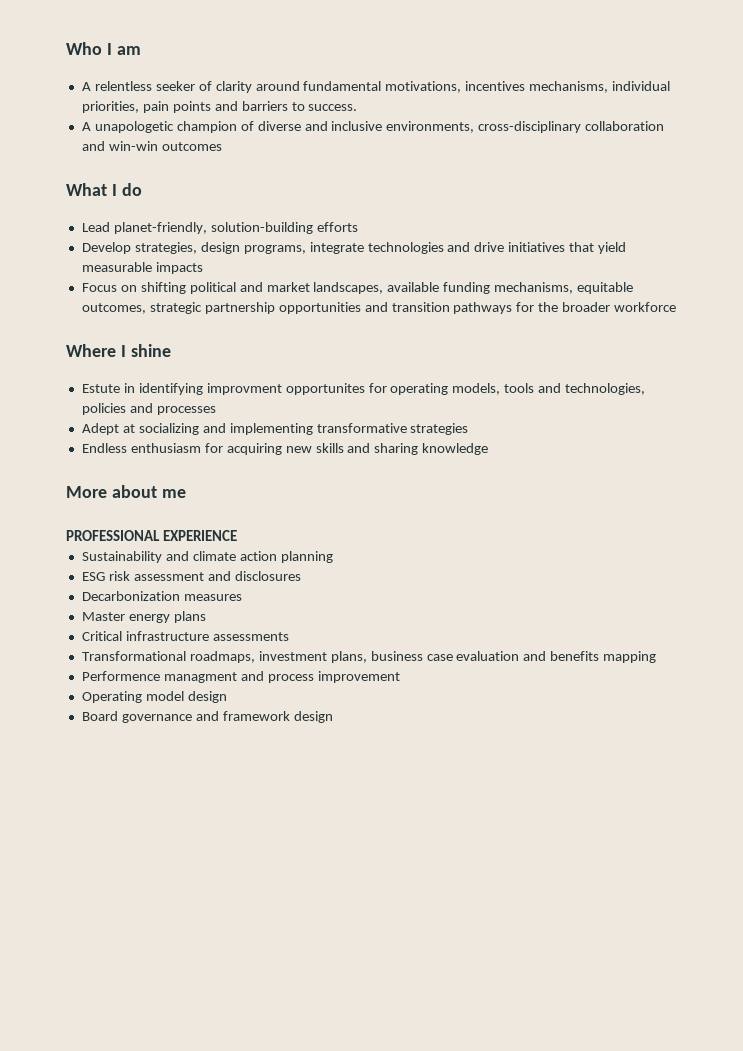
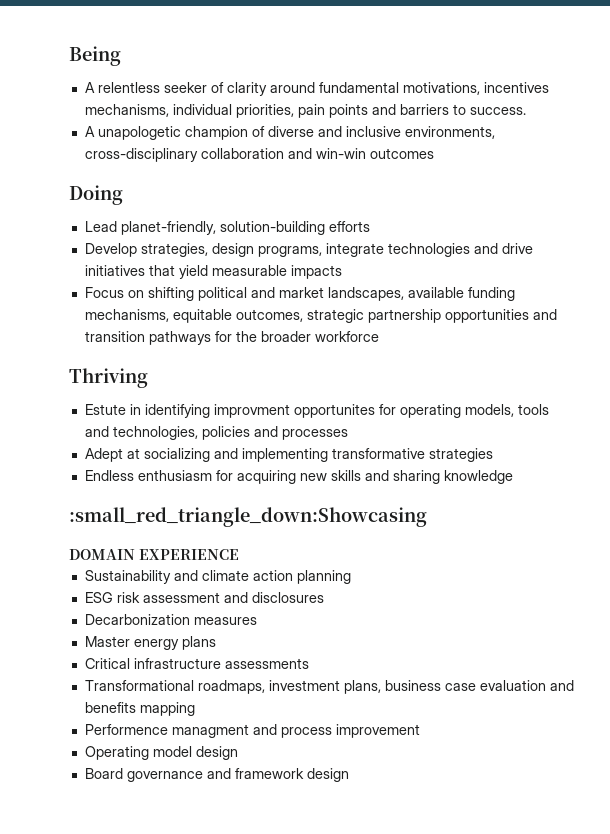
- Who I am
+ Being
- What I do
+ Doing
- Where I shine
+ Thriving
- More about me
- PROFESSIONAL EXPERIENCE
+ :small_red_triangle_down:Showcasing
+ DOMAIN EXPERIENCE

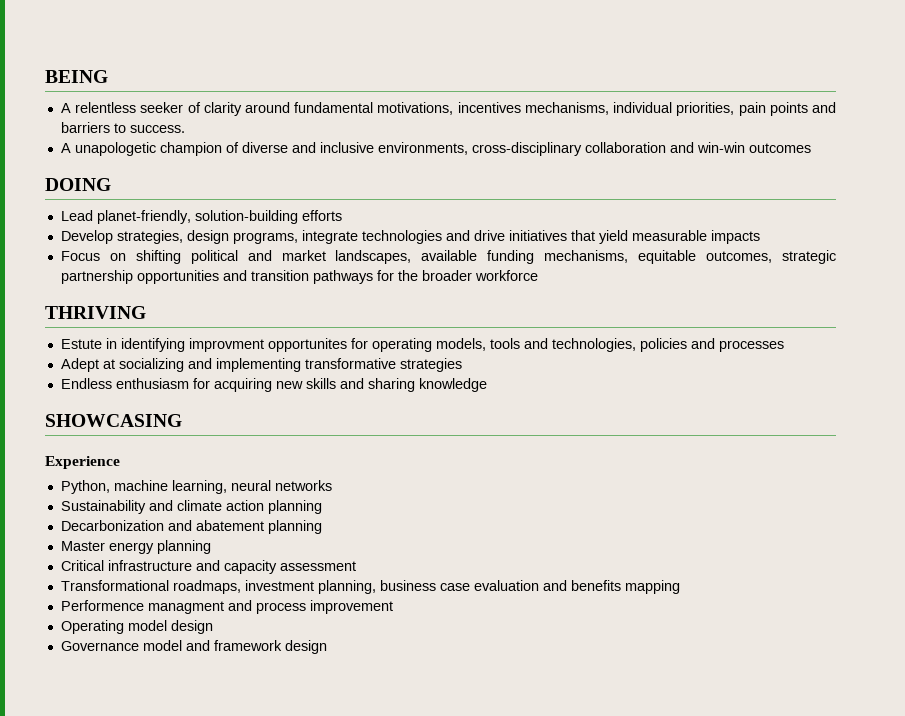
- Being
+ BEING
- Doing
+ DOING
- Thriving
+ THRIVING
- :small_red_triangle_down:Showcasing
- DOMAIN EXPERIENCE
+ SHOWCASING
+ Experience
+ Python, machine learning, neural networks
- ESG risk assessment and disclosures
- Decarbonization measures
+ Decarbonization and abatement planning
- Master energy plans
+ Master energy planning
- Critical infrastructure assessments
+ Critical infrastructure and capacity assessment
- Transformational roadmaps, investment plans, business case evaluation and benefits mapping
+ Transformational roadmaps, investment planning, business case evaluation and benefits mapping
- Board governance and framework design
+ Governance model and framework design

